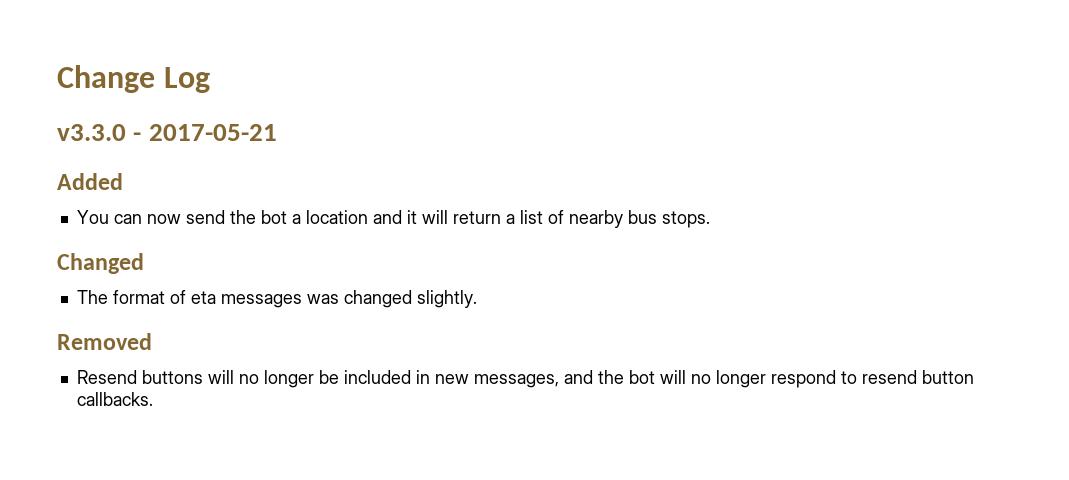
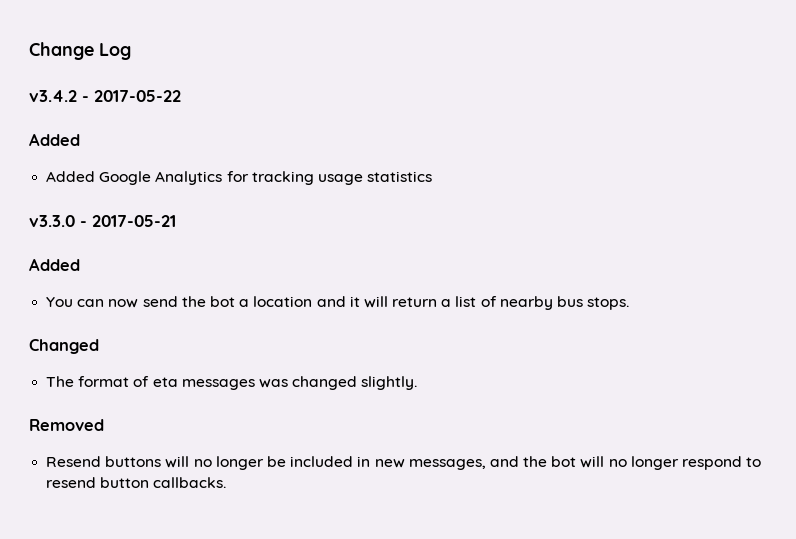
+ v3.4.2 - 2017-05-22
+ Added
+ Added Google Analytics for tracking usage statistics

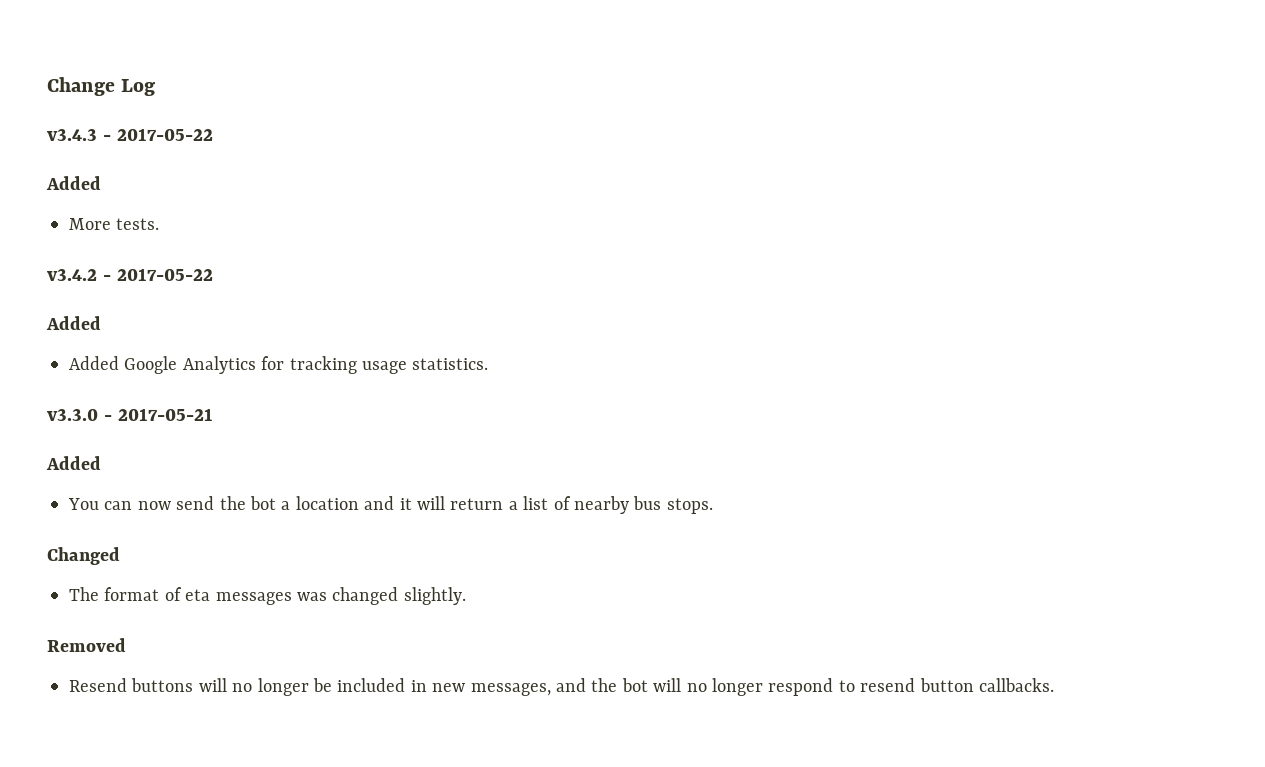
+ v3.4.3 - 2017-05-22
+ Added
+ More tests.
- Added Google Analytics for tracking usage statistics
+ Added Google Analytics for tracking usage statistics.

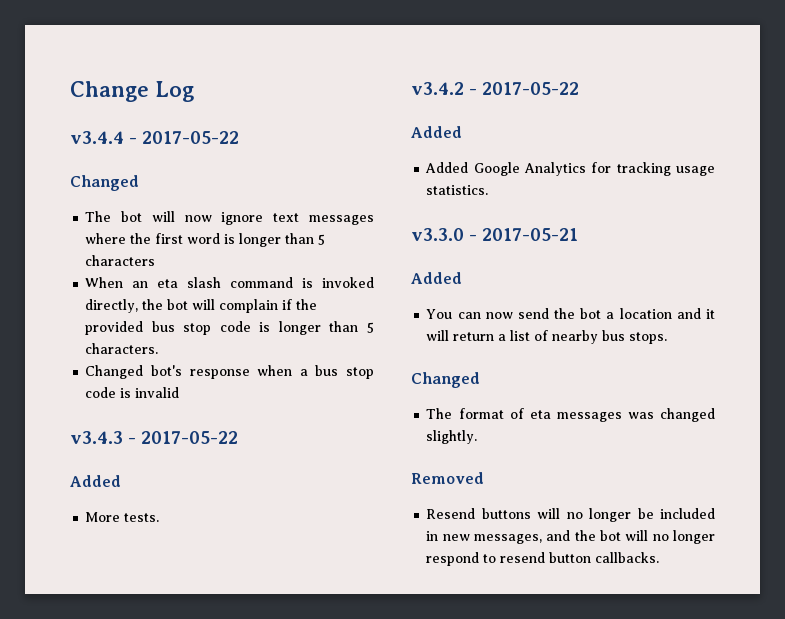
+ v3.4.4 - 2017-05-22
+ Changed
+ The bot will now ignore text messages where the first word is longer than 5 characters
+ When an eta slash command is invoked directly, the bot will complain if the provided bus stop code is longer than 5 characters.
+ Changed bot's response when a bus stop code is invalid

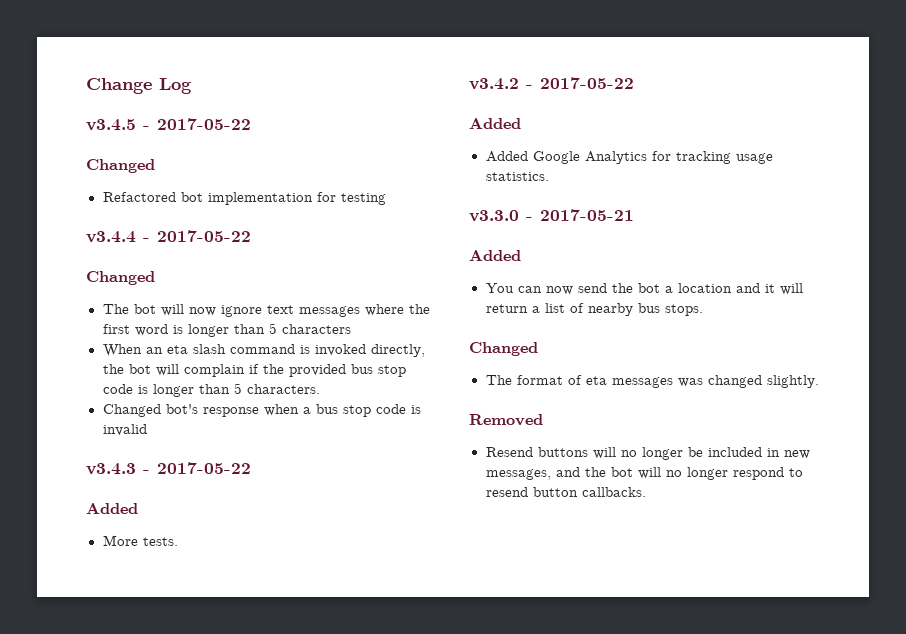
+ v3.4.5 - 2017-05-22
+ Changed
+ Refactored bot implementation for testing

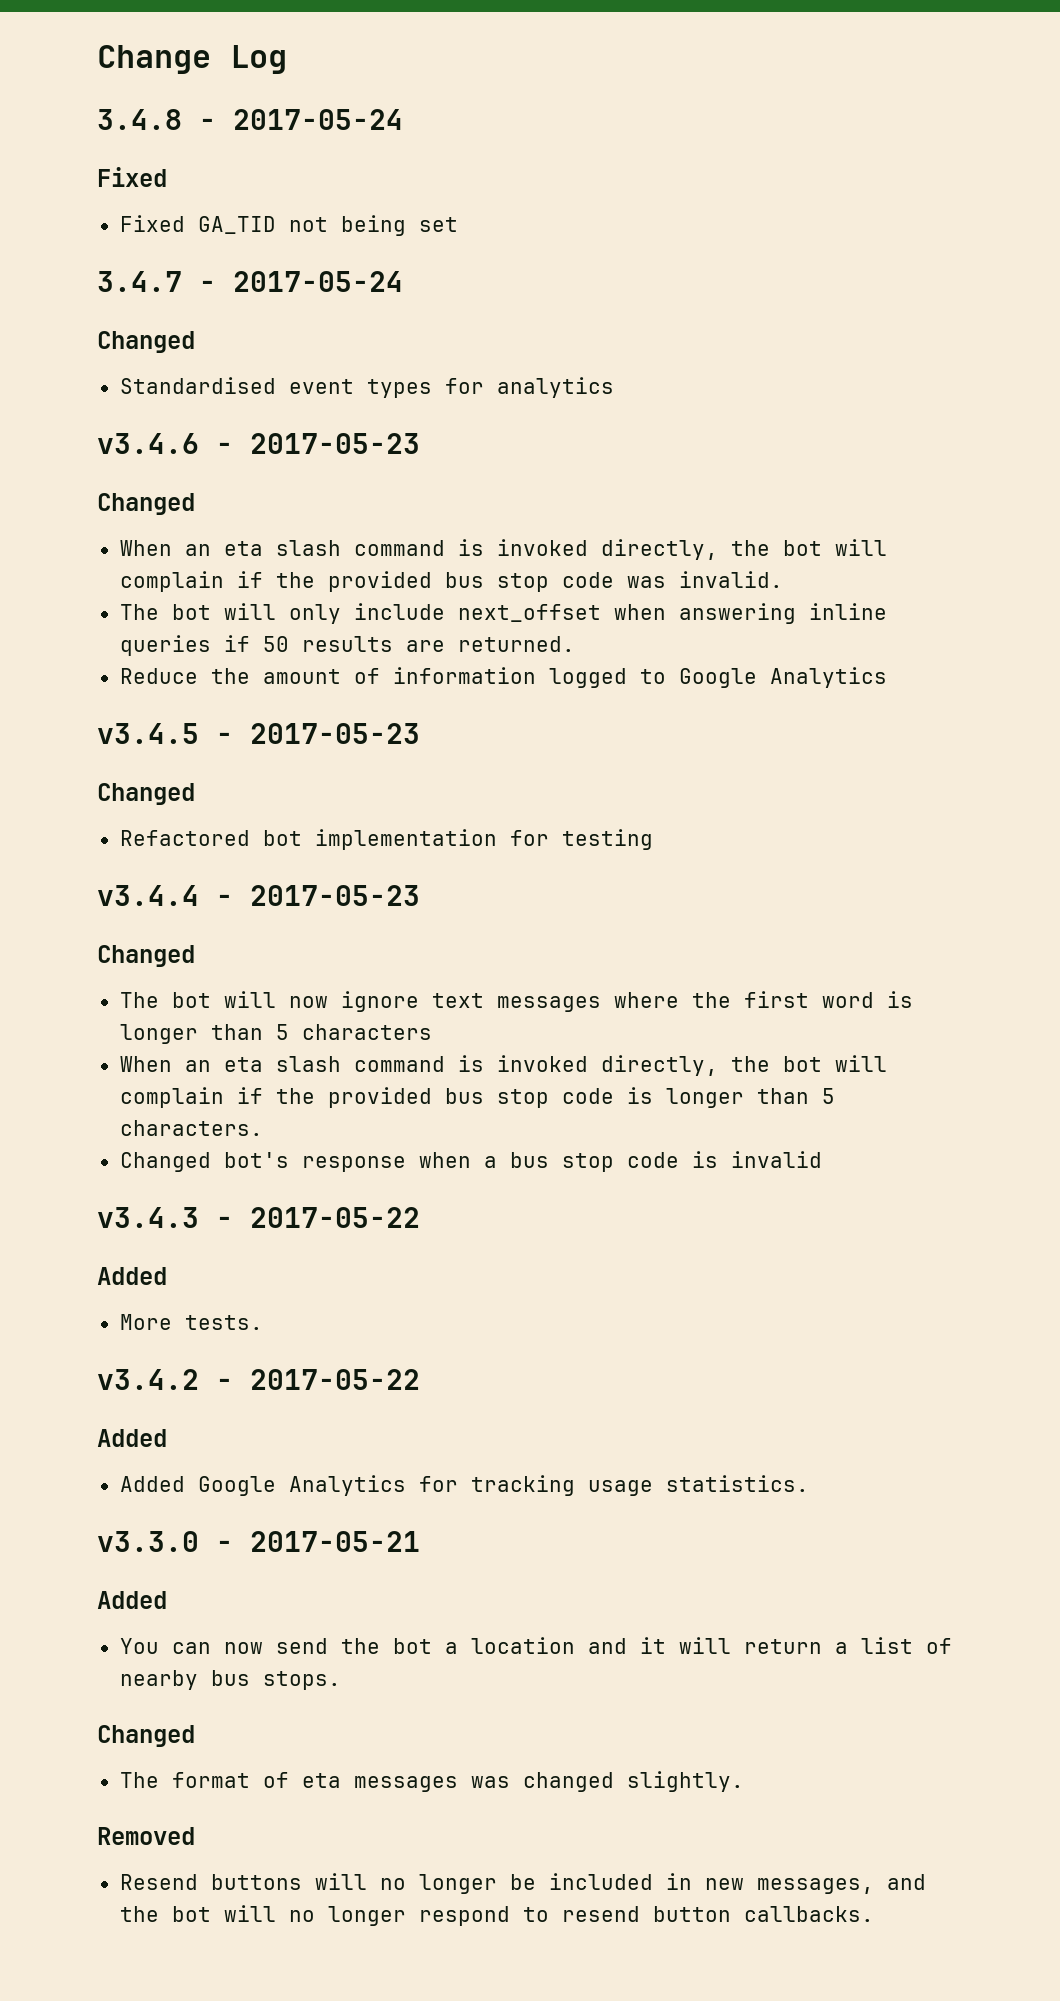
+ 3.4.8 - 2017-05-24
+ Fixed
+ Fixed GA_TID not being set
+ 3.4.7 - 2017-05-24
+ Changed
+ Standardised event types for analytics
+ v3.4.6 - 2017-05-23
+ Changed
+ When an eta slash command is invoked directly, the bot will complain if the provided bus stop code was invalid.
+ The bot will only include next_offset when answering inline queries if 50 results are returned.
+ Reduce the amount of information logged to Google Analytics
- v3.4.5 - 2017-05-22
+ v3.4.5 - 2017-05-23
- v3.4.4 - 2017-05-22
+ v3.4.4 - 2017-05-23

